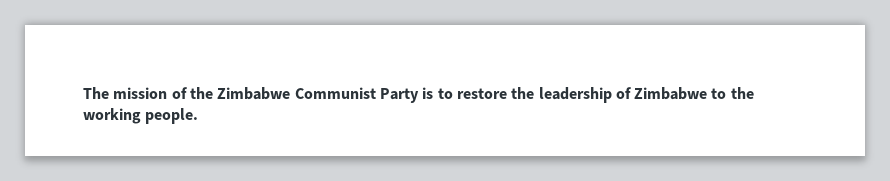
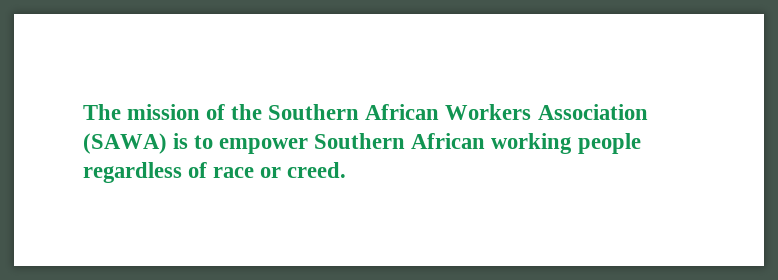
- The mission of the Zimbabwe Communist Party is to restore the leadership of Zimbabwe to the working people.
+ The mission of the Southern African Workers Association (SAWA) is to empower Southern African working people regardless of race or creed.

